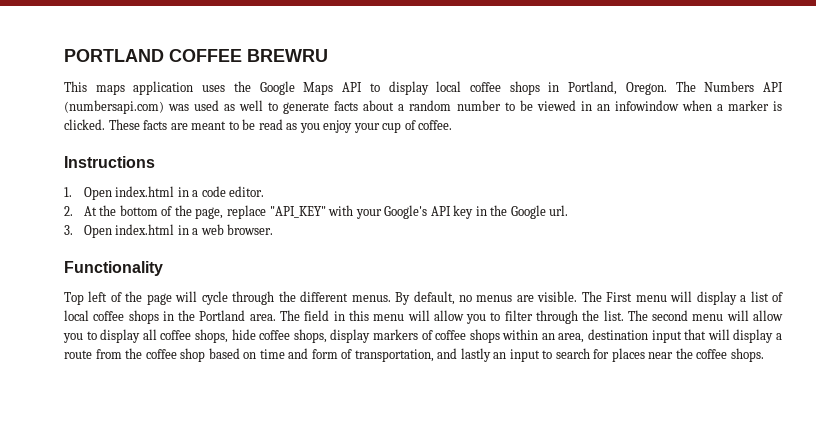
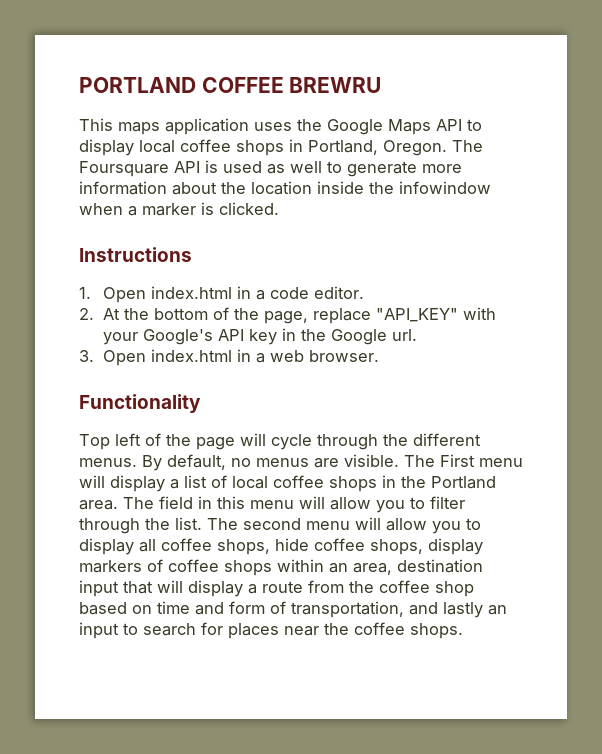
- The Numbers API (numbersapi.com) was used as well to generate facts about a random number to be viewed in an infowindow when a marker is clicked. These facts are meant to be read as you enjoy your cup of coffee.
+ The Foursquare API is used as well to generate more information about the location inside the infowindow when a marker is clicked.

